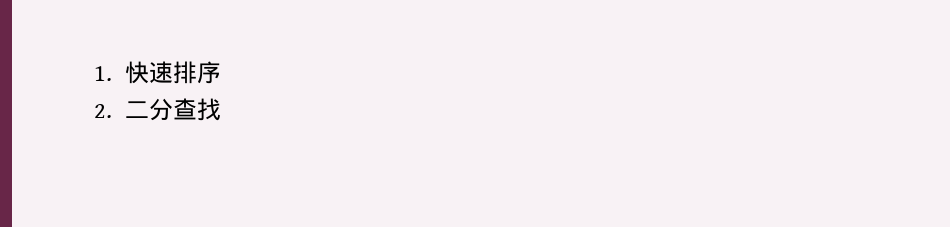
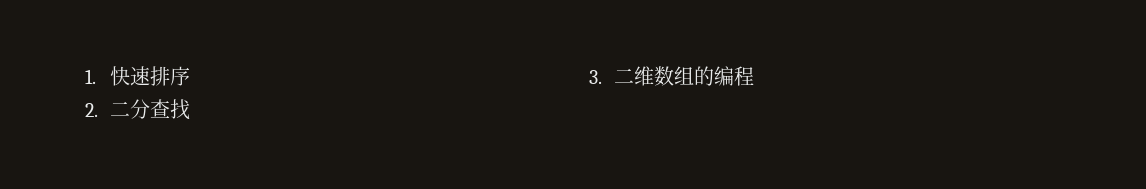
+ 3.二维数组的编程

